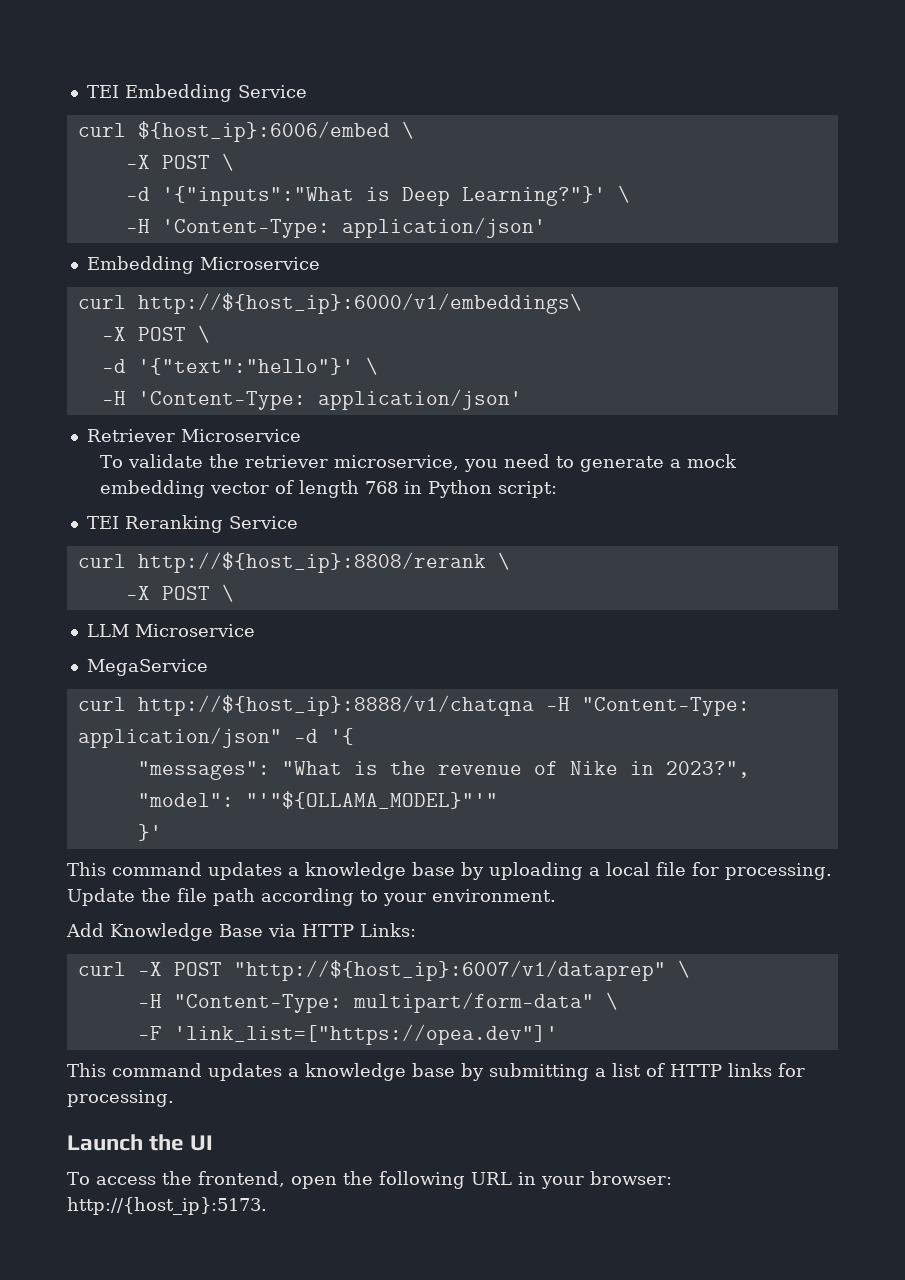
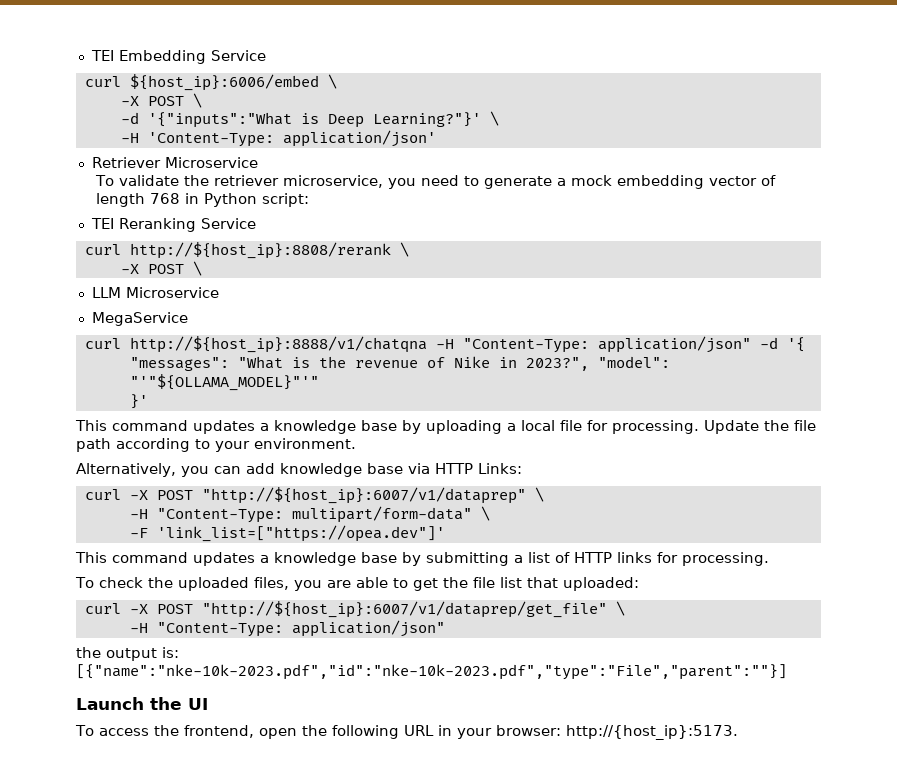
- Embedding Microservice
- curl http://${host_ip}:6000/v1/embeddings\
- -X POST \
- -d '{"text":"hello"}' \
- -H 'Content-Type: application/json'
- Add Knowledge Base via HTTP Links:
+ Alternatively, you can add knowledge base via HTTP Links:
+ To check the uploaded files, you are able to get the file list that uploaded:
+ curl -X POST "http://${host_ip}:6007/v1/dataprep/get_file" \
+ -H "Content-Type: application/json"
+ the output is: [{"name":"nke-10k-2023.pdf","id":"nke-10k-2023.pdf","type":"File","parent":""}]

